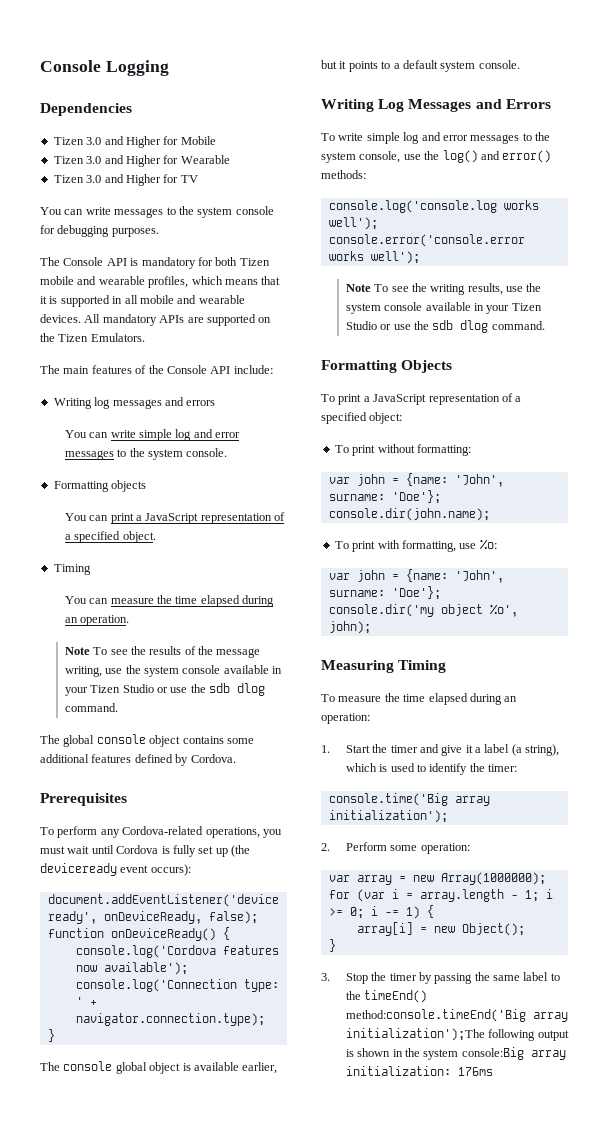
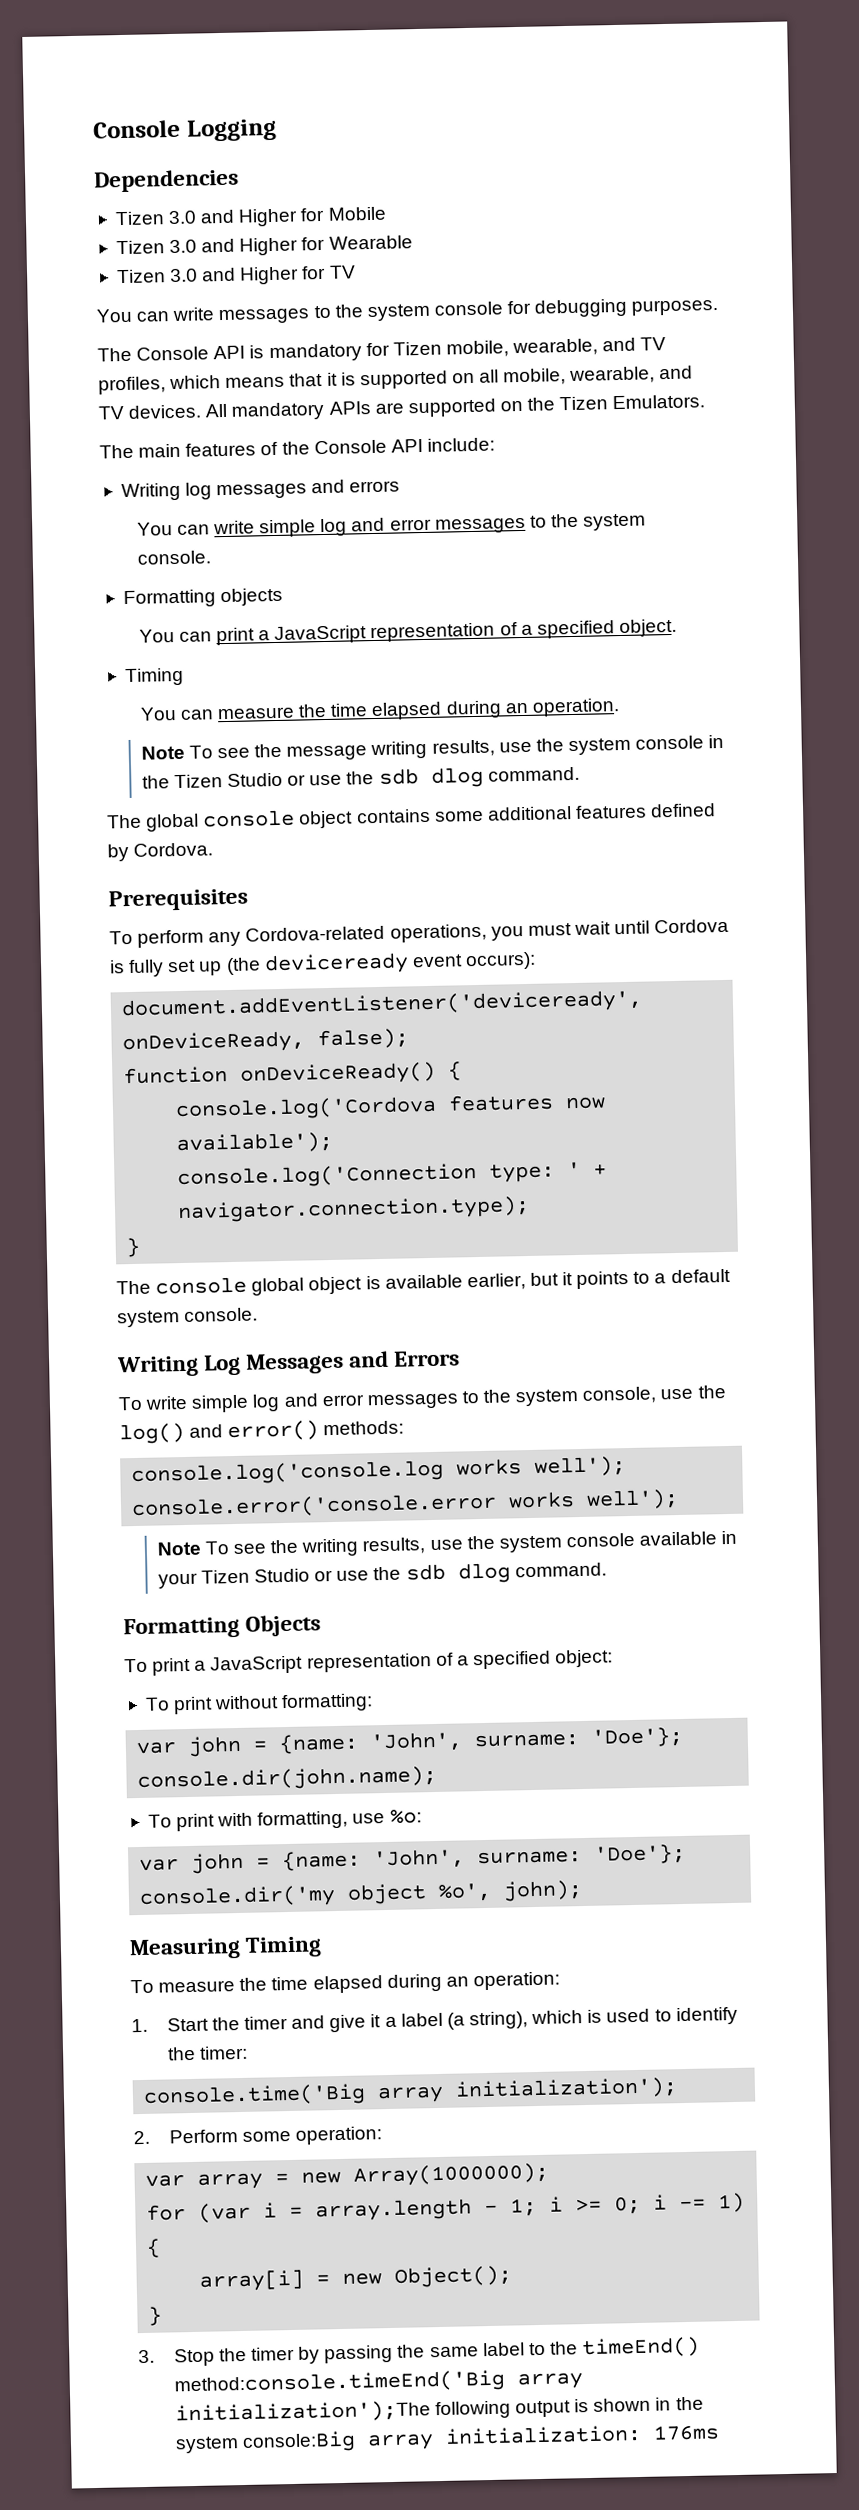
- The Console API is mandatory for both Tizen mobile and wearable profiles, which means that it is supported in all mobile and wearable devices.
+ The Console API is mandatory for Tizen mobile, wearable, and TV profiles, which means that it is supported on all mobile, wearable, and TV devices.
- Note To see the results of the message writing, use the system console available in your Tizen Studio or use the sdb dlog command.
+ Note To see the message writing results, use the system console in the Tizen Studio or use the sdb dlog command.

